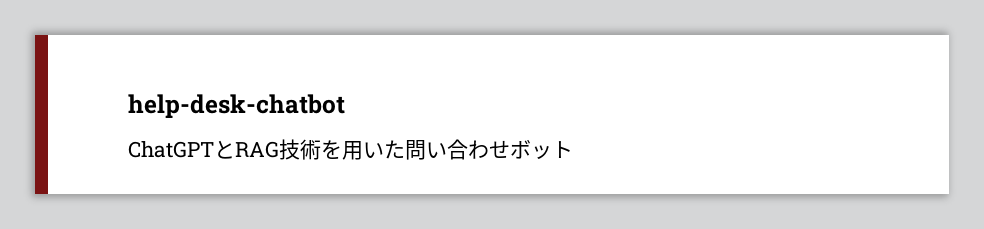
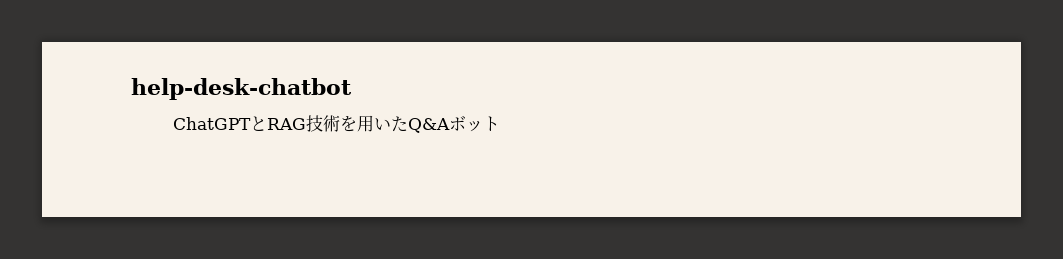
- ChatGPTとRAG技術を用いた問い合わせボット
+ ChatGPTとRAG技術を用いたQ&Aボット

